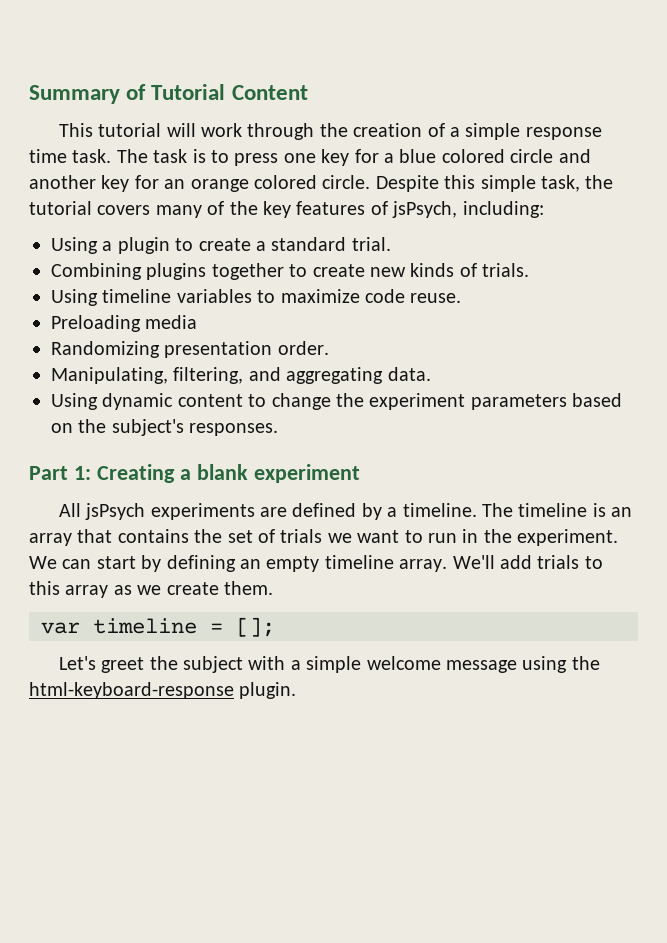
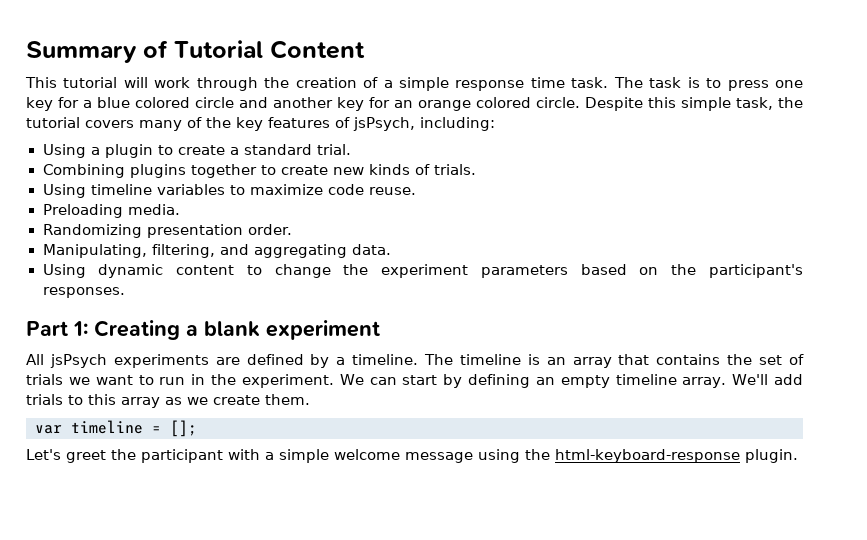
- Preloading media
+ Preloading media.
- Using dynamic content to change the experiment parameters based on the subject's responses.
+ Using dynamic content to change the experiment parameters based on the participant's responses.
- Let's greet the subject with a simple welcome message using the html-keyboard-response plugin.
+ Let's greet the participant with a simple welcome message using the html-keyboard-response plugin.

